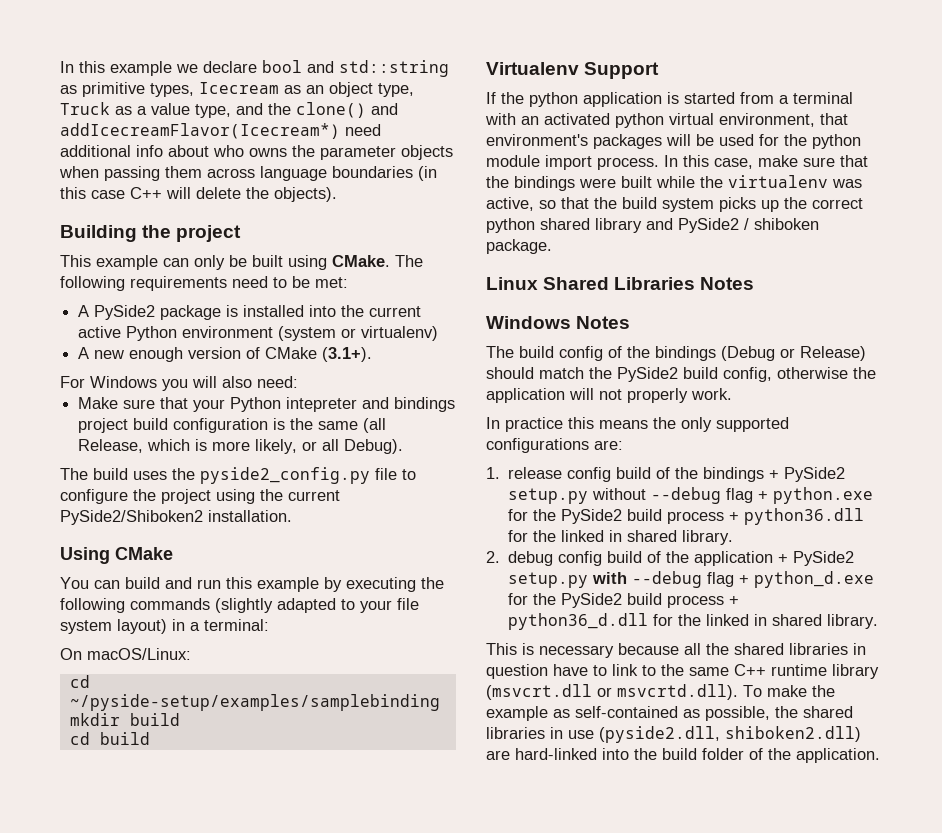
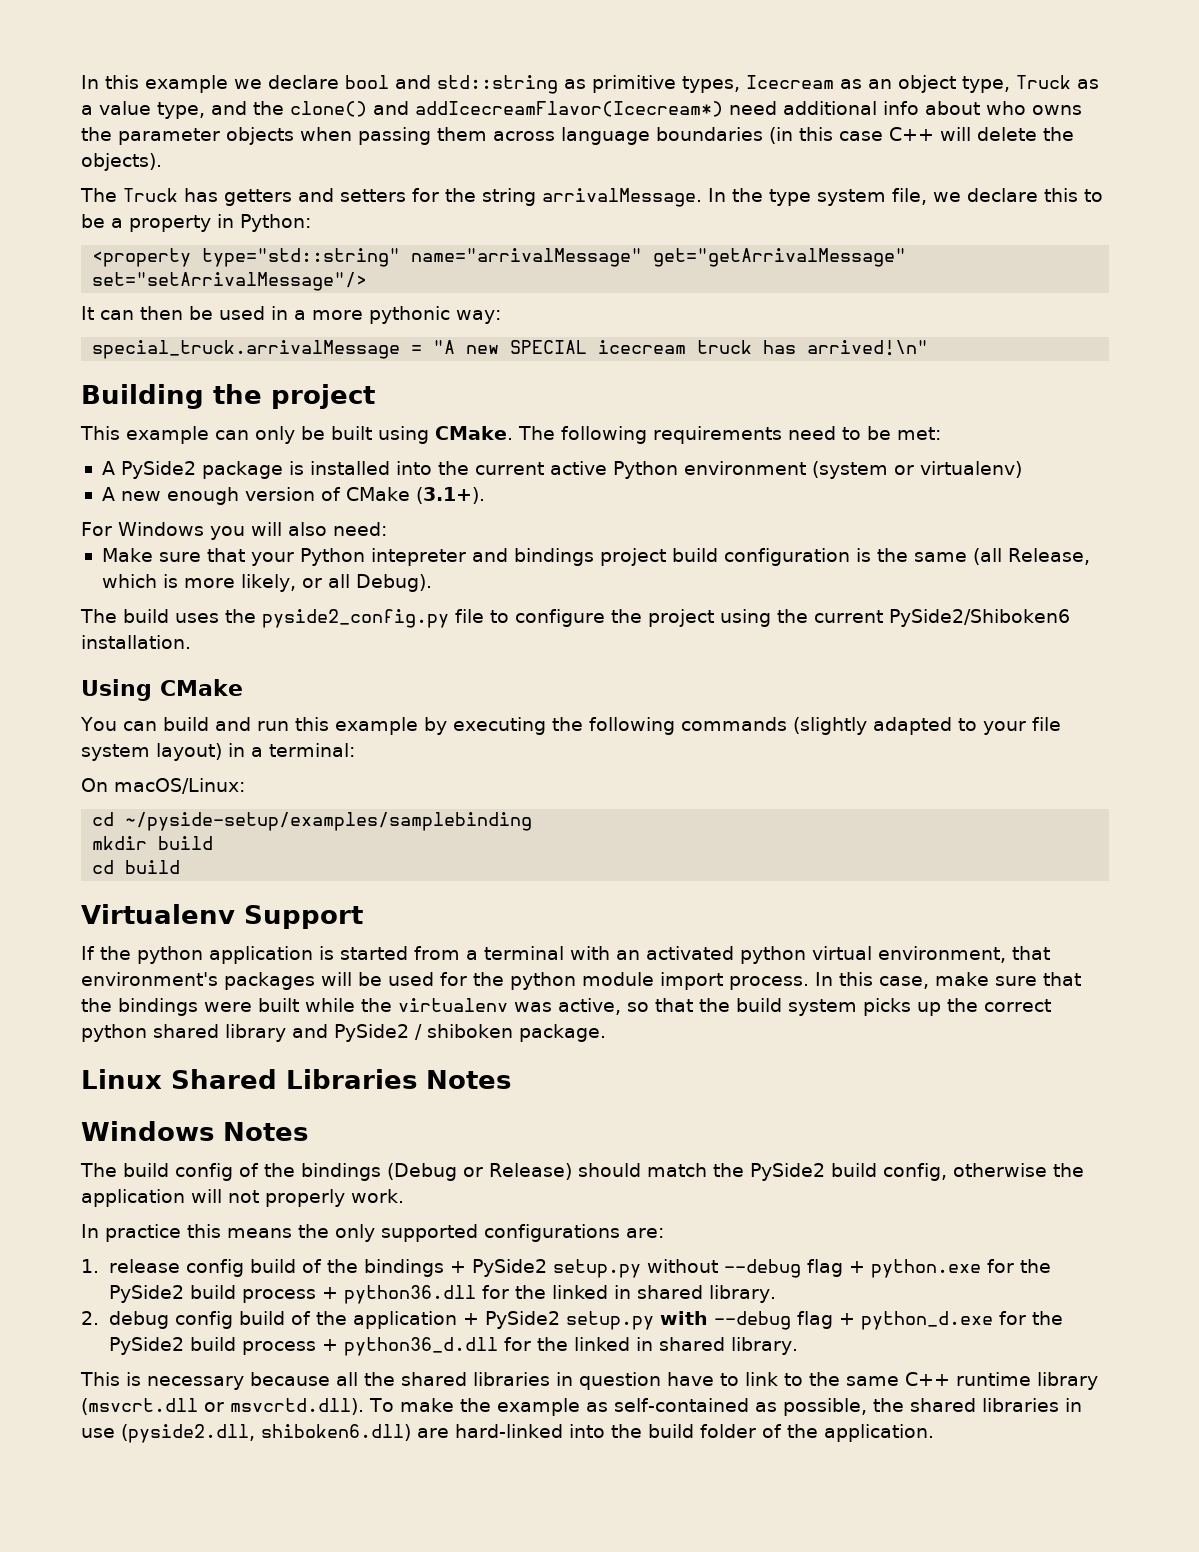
+ The Truck has getters and setters for the string arrivalMessage. In the type system file, we declare this to be a property in Python:
+ <property type="std::string" name="arrivalMessage" get="getArrivalMessage" set="setArrivalMessage"/>
+ It can then be used in a more pythonic way:
+ special_truck.arrivalMessage = "A new SPECIAL icecream truck has arrived!\n"
- The build uses the pyside2_config.py file to configure the project using the current PySide2/Shiboken2 installation.
+ The build uses the pyside2_config.py file to configure the project using the current PySide2/Shiboken6 installation.
- This is necessary because all the shared libraries in question have to link to the same C++ runtime library (msvcrt.dll or msvcrtd.dll). To make the example as self-contained as possible, the shared libraries in use (pyside2.dll, shiboken2.dll) are hard-linked into the build folder of the application.
+ This is necessary because all the shared libraries in question have to link to the same C++ runtime library (msvcrt.dll or msvcrtd.dll). To make the example as self-contained as possible, the shared libraries in use (pyside2.dll, shiboken6.dll) are hard-linked into the build folder of the application.

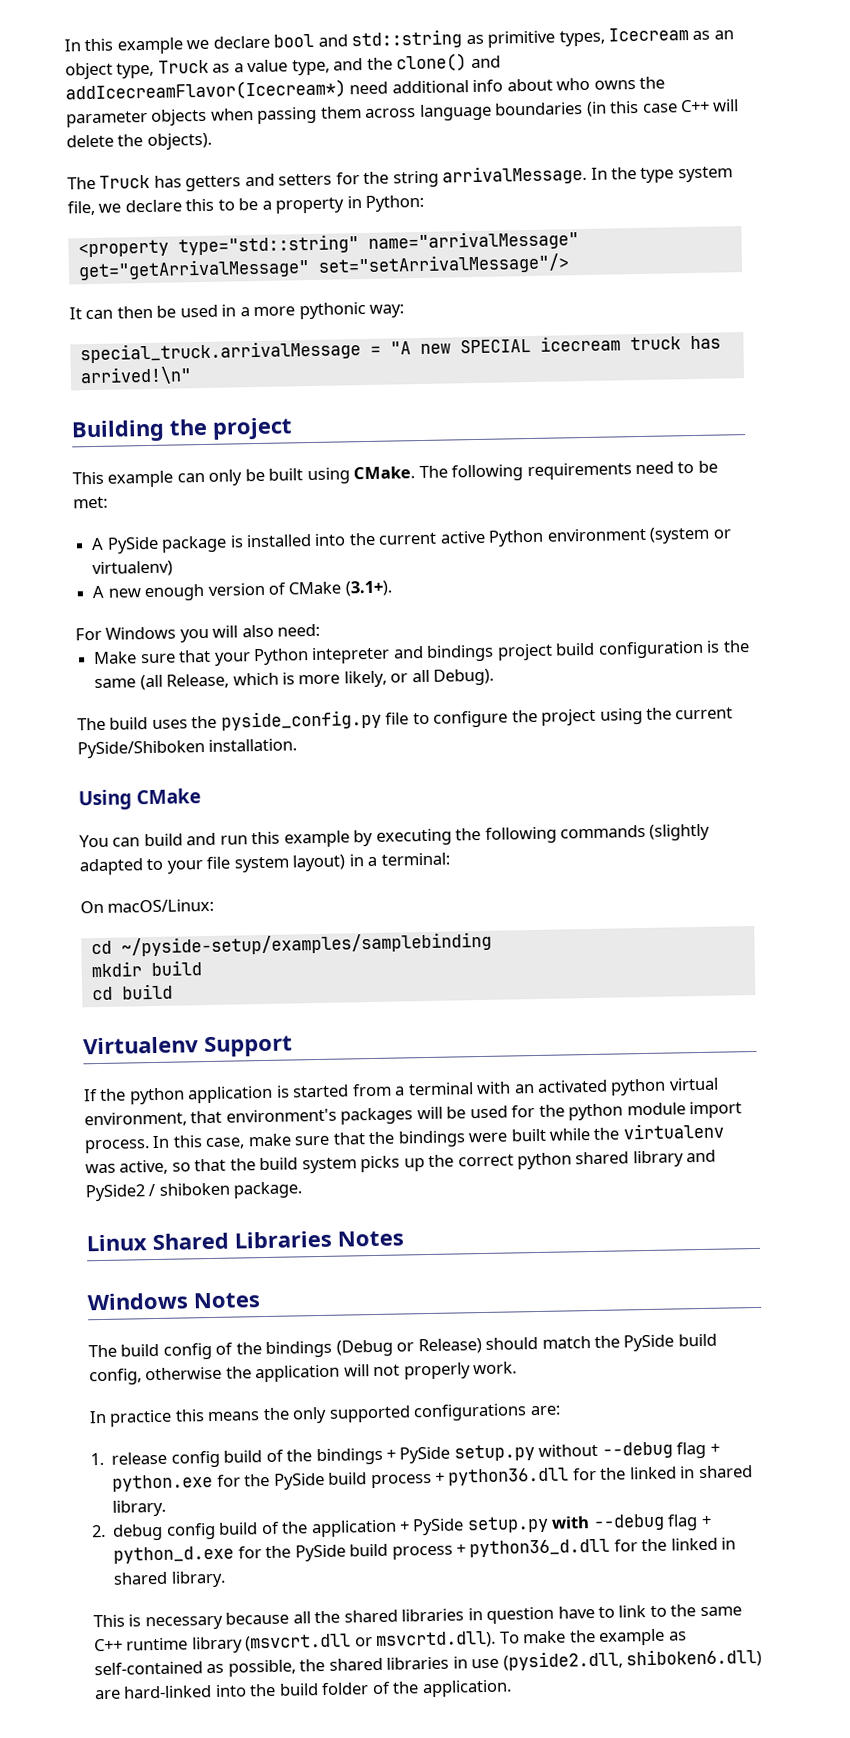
- A PySide2 package is installed into the current active Python environment (system or virtualenv)
+ A PySide package is installed into the current active Python environment (system or virtualenv)
- The build uses the pyside2_config.py file to configure the project using the current PySide2/Shiboken6 installation.
+ The build uses the pyside_config.py file to configure the project using the current PySide/Shiboken installation.
- The build config of the bindings (Debug or Release) should match the PySide2 build config, otherwise the application will not properly work.
+ The build config of the bindings (Debug or Release) should match the PySide build config, otherwise the application will not properly work.
- 1. release config build of the bindings + PySide2 setup.py without --debug flag + python.exe for the PySide2 build process + python36.dll for the linked in shared library.
+ 1. release config build of the bindings + PySide setup.py without --debug flag + python.exe for the PySide build process + python36.dll for the linked in shared library.
- 2. debug config build of the application + PySide2 setup.py with --debug flag + python_d.exe for the PySide2 build process + python36_d.dll for the linked in shared library.
+ 2. debug config build of the application + PySide setup.py with --debug flag + python_d.exe for the PySide build process + python36_d.dll for the linked in shared library.

